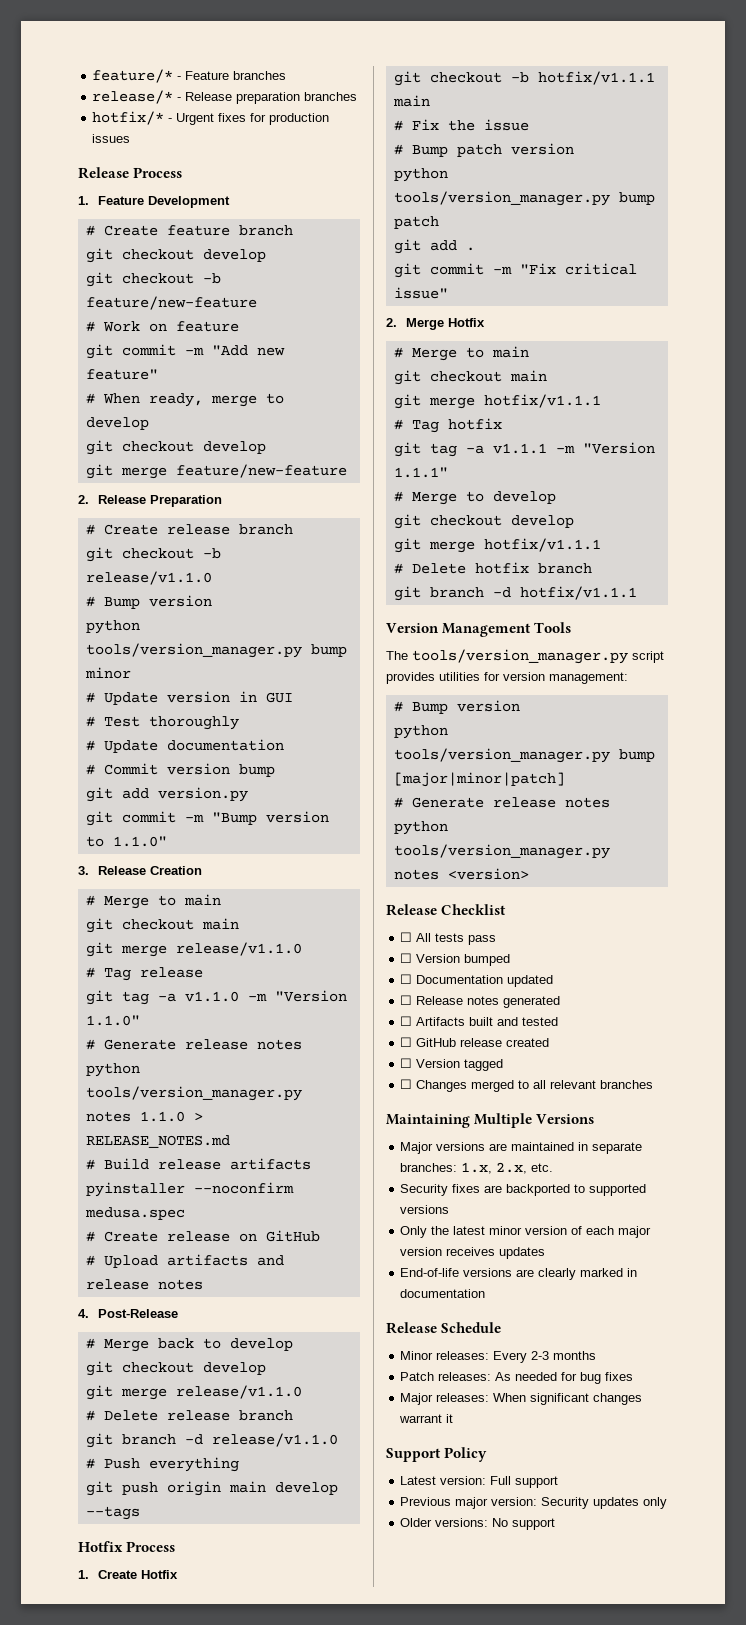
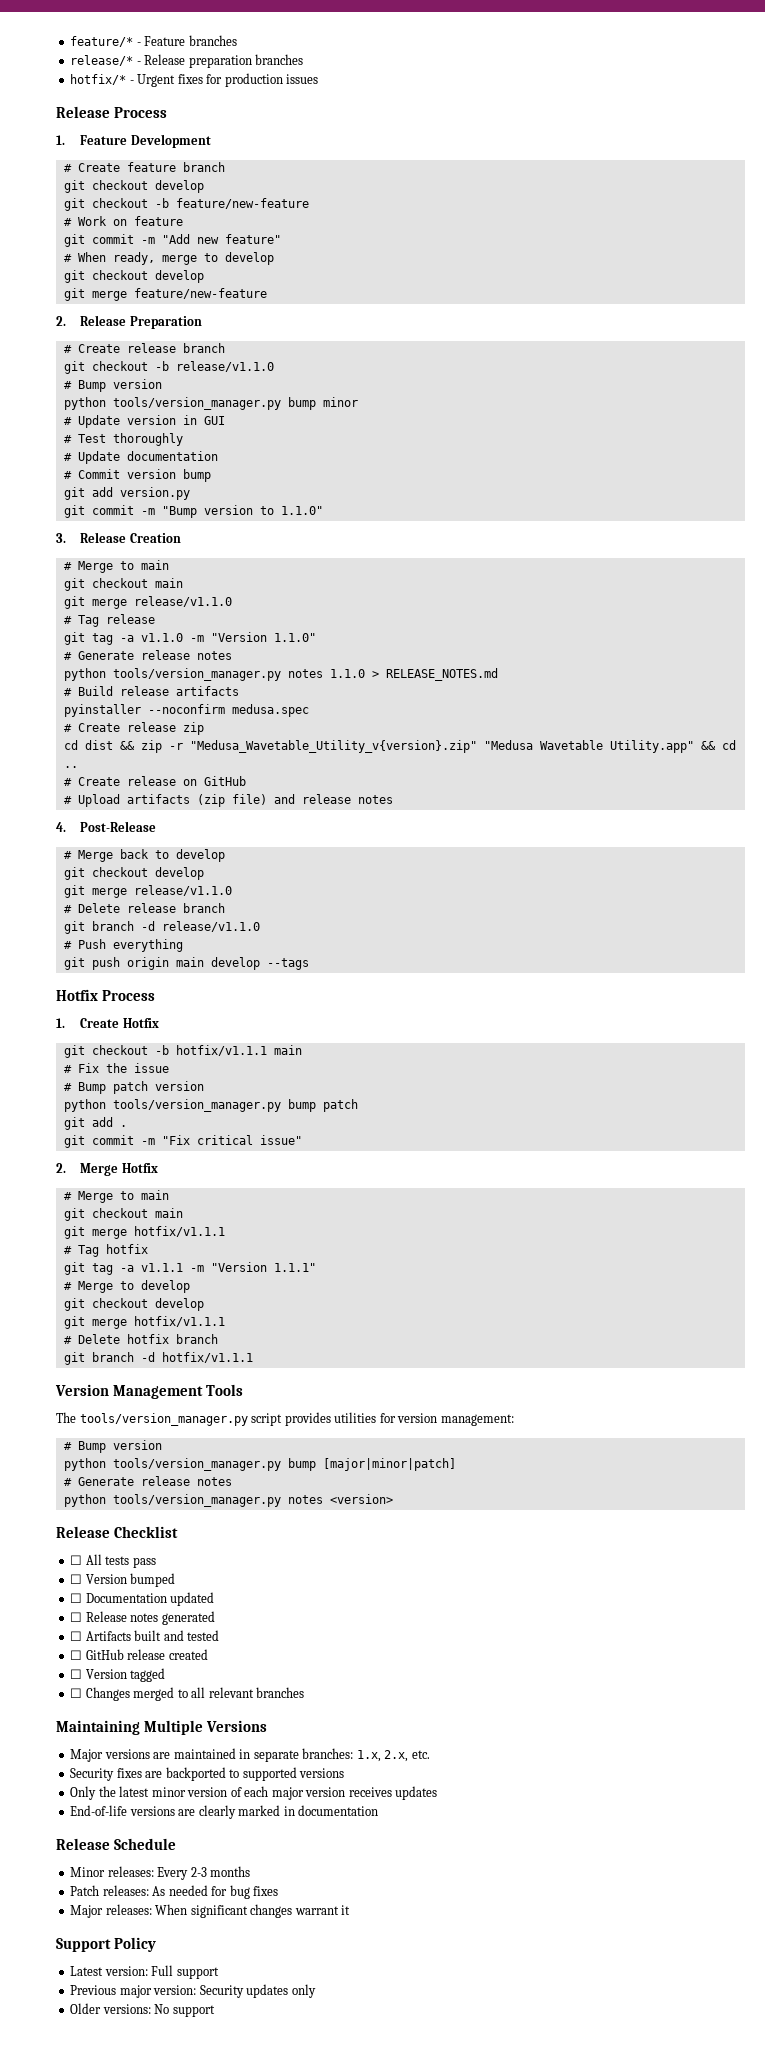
+ # Create release zip
+ cd dist && zip -r "Medusa_Wavetable_Utility_v{version}.zip" "Medusa Wavetable Utility.app" && cd ..
- # Upload artifacts and release notes
+ # Upload artifacts (zip file) and release notes

